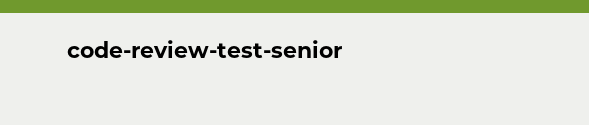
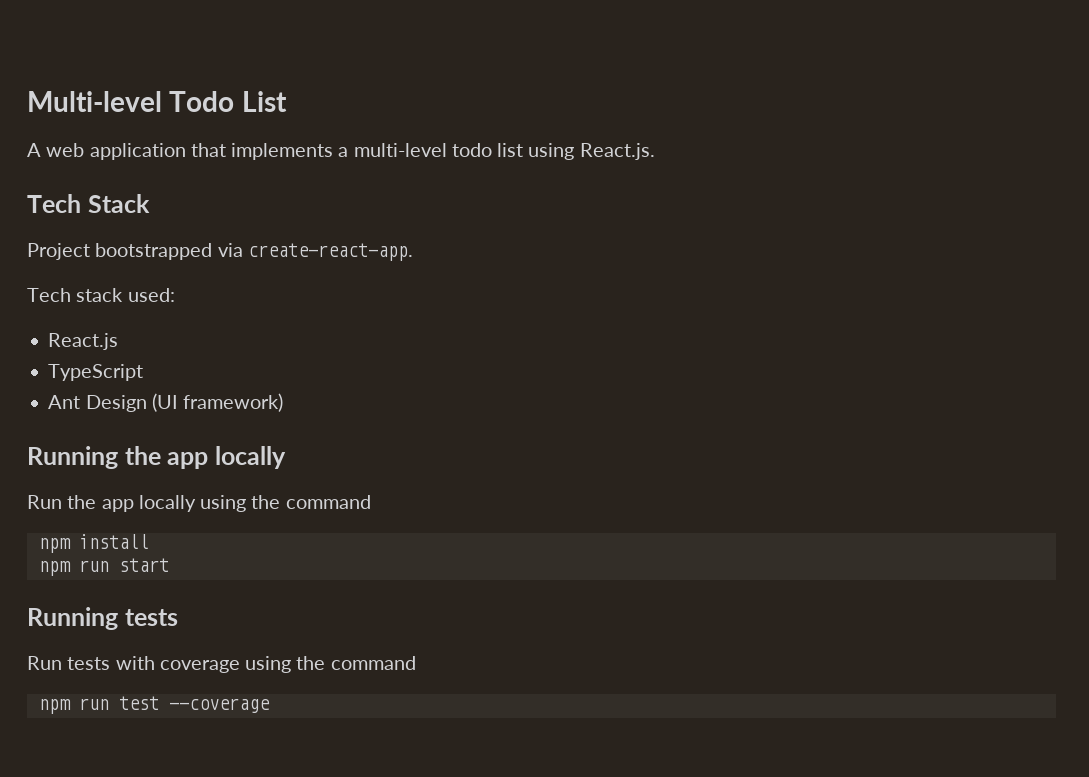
- code-review-test-senior
+ Multi-level Todo List
+ A web application that implements a multi-level todo list using React.js.
+ Tech Stack
+ Project bootstrapped via create-react-app.
+ Tech stack used:
+ React.js
+ TypeScript
+ Ant Design (UI framework)
+ Running the app locally
+ Run the app locally using the command
+ npm install
+ npm run start
+ Running tests
+ Run tests with coverage using the command
+ npm run test --coverage

